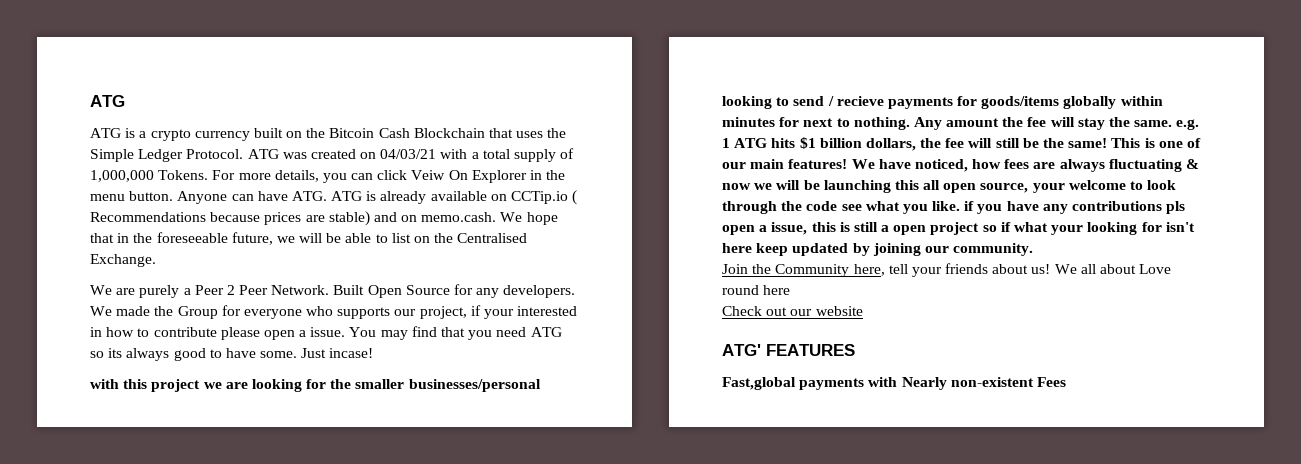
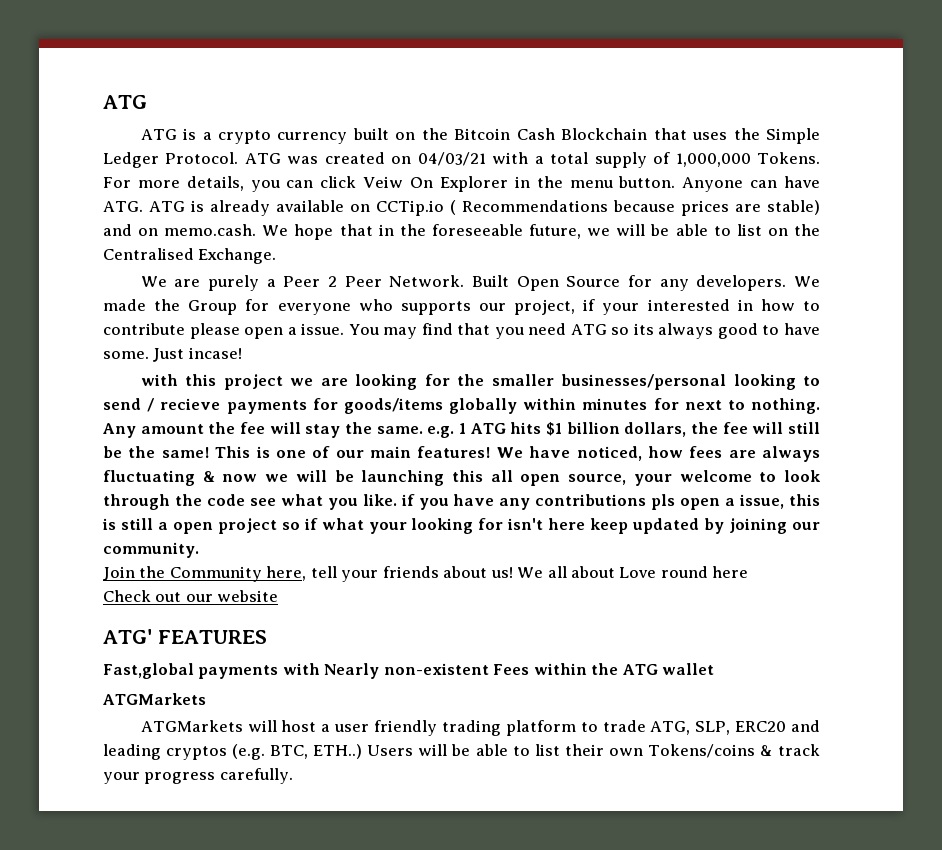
- Fast,global payments with Nearly non-existent Fees
+ Fast,global payments with Nearly non-existent Fees within the ATG wallet
+ ATGMarkets
+ ATGMarkets will host a user friendly trading platform to trade ATG, SLP, ERC20 and leading cryptos (e.g. BTC, ETH..) Users will be able to list their own Tokens/coins & track your progress carefully.

